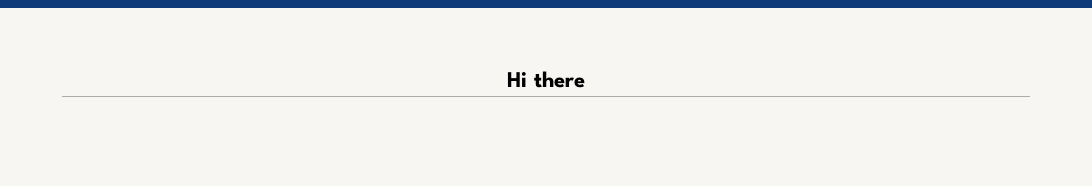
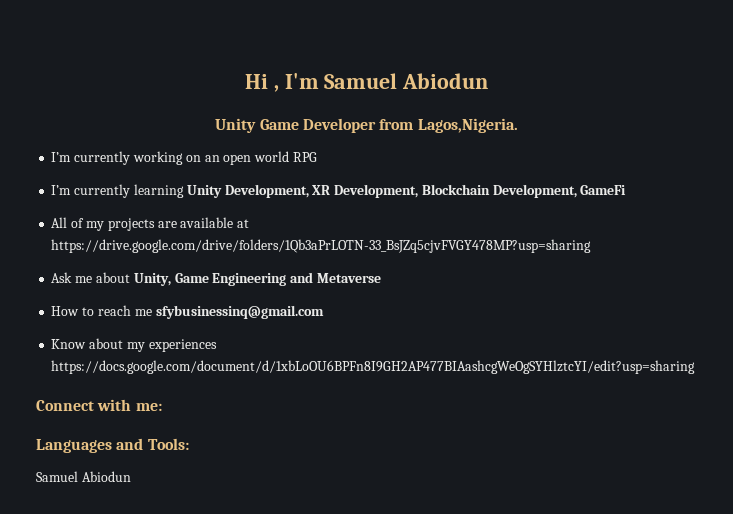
- Hi there
+ Hi , I'm Samuel Abiodun
+ Unity Game Developer from Lagos,Nigeria.
+ I’m currently working on an open world RPG
+ I’m currently learning Unity Development, XR Development, Blockchain Development, GameFi
+ All of my projects are available at https://drive.google.com/drive/folders/1Qb3aPrLOTN-33_BsJZq5cjvFVGY478MP?usp=sharing
+ Ask me about Unity, Game Engineering and Metaverse
+ How to reach me sfybusinessinq@gmail.com
+ Know about my experiences https://docs.google.com/document/d/1xbLoOU6BPFn8I9GH2AP477BIAashcgWeOgSYHlztcYI/edit?usp=sharing
+ Connect with me:
+ Languages and Tools:
+ Samuel Abiodun

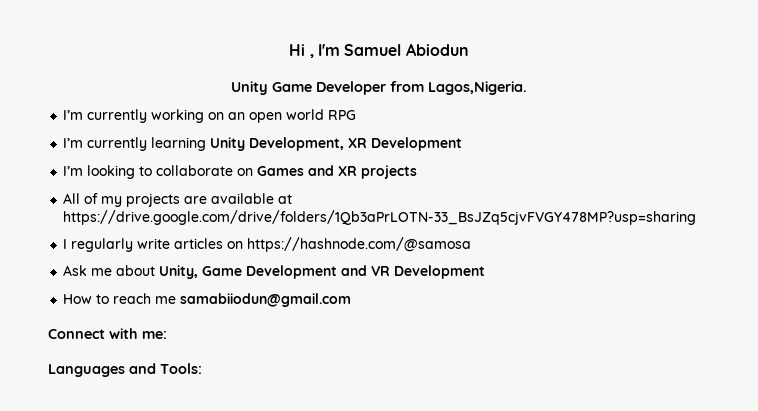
- I’m currently learning Unity Development, XR Development, Blockchain Development, GameFi
+ I’m currently learning Unity Development, XR Development
+ I’m looking to collaborate on Games and XR projects
+ I regularly write articles on https://hashnode.com/@samosa
- Ask me about Unity, Game Engineering and Metaverse
+ Ask me about Unity, Game Development and VR Development
- How to reach me sfybusinessinq@gmail.com
- Know about my experiences https://docs.google.com/document/d/1xbLoOU6BPFn8I9GH2AP477BIAashcgWeOgSYHlztcYI/edit?usp=sharing
+ How to reach me samabiiodun@gmail.com
  Languages and Tools:
- Samuel Abiodun

